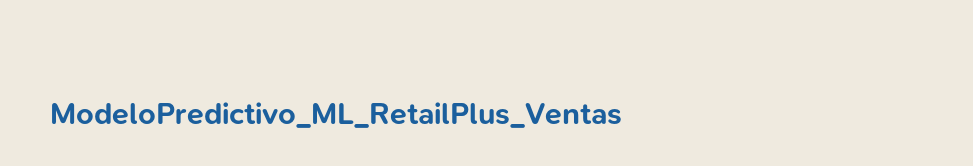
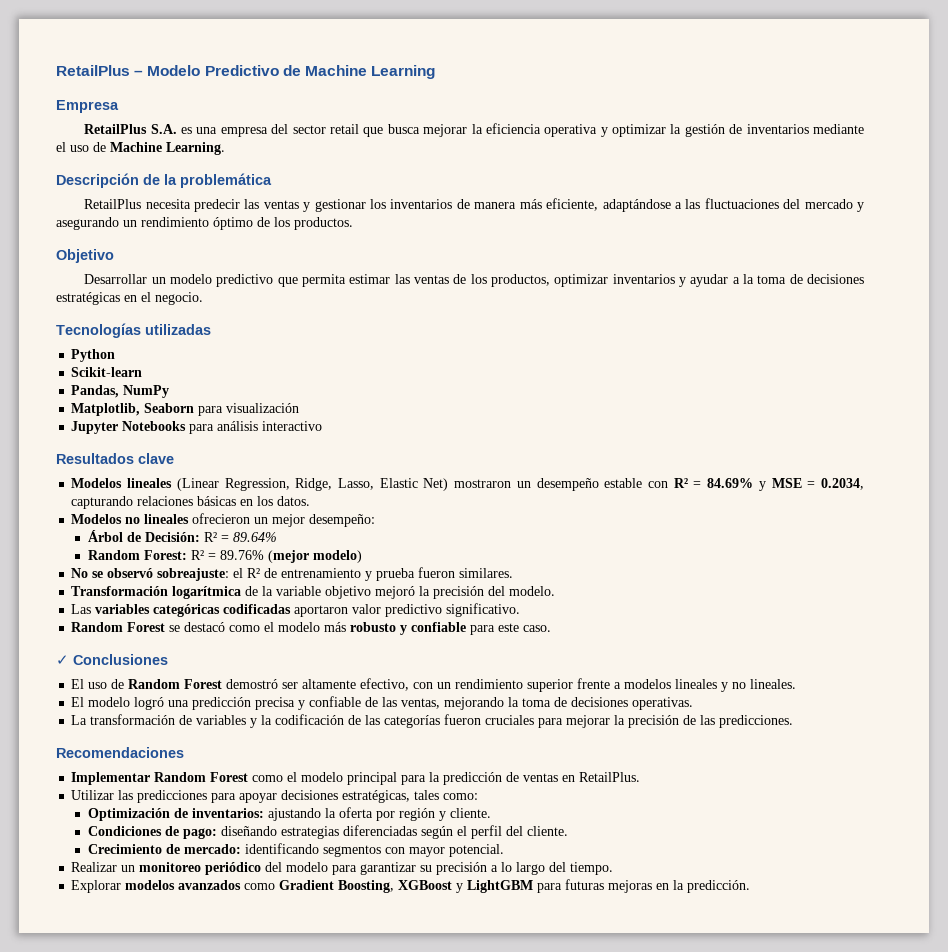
- ModeloPredictivo_ML_RetailPlus_Ventas
+ RetailPlus – Modelo Predictivo de Machine Learning
+ Empresa
+ RetailPlus S.A. es una empresa del sector retail que busca mejorar la eficiencia operativa y optimizar la gestión de inventarios mediante el uso de Machine Learning.
+ Descripción de la problemática
+ RetailPlus necesita predecir las ventas y gestionar los inventarios de manera más eficiente, adaptándose a las fluctuaciones del mercado y asegurando un rendimiento óptimo de los productos.
+ Objetivo
+ Desarrollar un modelo predictivo que permita estimar las ventas de los productos, optimizar inventarios y ayudar a la toma de decisiones estratégicas en el negocio.
+ Tecnologías utilizadas
+ Python
+ Scikit-learn
+ Pandas, NumPy
+ Matplotlib, Seaborn para visualización
+ Jupyter Notebooks para análisis interactivo
+ Resultados clave
+ Modelos lineales (Linear Regression, Ridge, Lasso, Elastic Net) mostraron un desempeño estable con R² = 84.69% y MSE = 0.2034, capturando relaciones básicas en los datos.
+ Modelos no lineales ofrecieron un mejor desempeño:
+ Árbol de Decisión: R² = 89.64%
+ Random Forest: R² = 89.76% (mejor modelo)
+ No se observó sobreajuste: el R² de entrenamiento y prueba fueron similares.
+ Transformación logarítmica de la variable objetivo mejoró la precisión del modelo.
+ Las variables categóricas codificadas aportaron valor predictivo significativo.
+ Random Forest se destacó como el modelo más robusto y confiable para este caso.
+ ✓ Conclusiones
+ El uso de Random Forest demostró ser altamente efectivo, con un rendimiento superior frente a modelos lineales y no lineales.
+ El modelo logró una predicción precisa y confiable de las ventas, mejorando la toma de decisiones operativas.
+ La transformación de variables y la codificación de las categorías fueron cruciales para mejorar la precisión de las predicciones.
+ Recomendaciones
+ Implementar Random Forest como el modelo principal para la predicción de ventas en RetailPlus.
+ Utilizar las predicciones para apoyar decisiones estratégicas, tales como:
+ Optimización de inventarios: ajustando la oferta por región y cliente.
+ Condiciones de pago: diseñando estrategias diferenciadas según el perfil del cliente.
+ Crecimiento de mercado: identificando segmentos con mayor potencial.
+ Realizar un monitoreo periódico del modelo para garantizar su precisión a lo largo del tiempo.
+ Explorar modelos avanzados como Gradient Boosting, XGBoost y LightGBM para futuras mejoras en la predicción.

